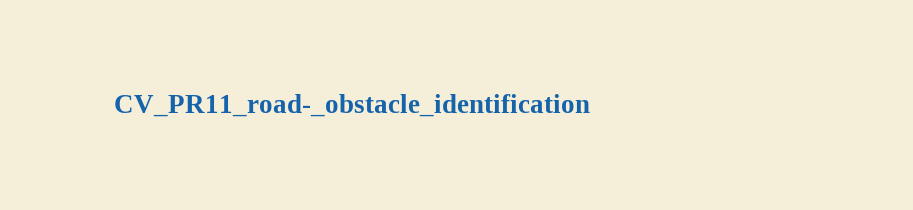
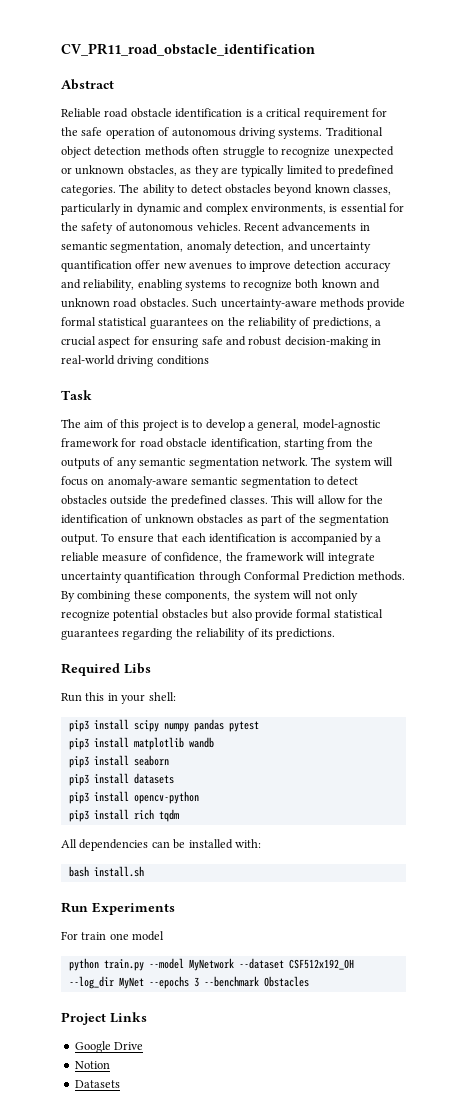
- CV_PR11_road-_obstacle_identification
+ CV_PR11_road_obstacle_identification
+ Abstract
+ Reliable road obstacle identification is a critical requirement for the safe operation of autonomous driving systems. Traditional object detection methods often struggle to recognize unexpected or unknown obstacles, as they are typically limited to predefined categories. The ability to detect obstacles beyond known classes, particularly in dynamic and complex environments, is essential for the safety of autonomous vehicles. Recent advancements in semantic segmentation, anomaly detection, and uncertainty quantification offer new avenues to improve detection accuracy and reliability, enabling systems to recognize both known and unknown road obstacles. Such uncertainty-aware methods provide formal statistical guarantees on the reliability of predictions, a crucial aspect for ensuring safe and robust decision-making in real-world driving conditions
+ Task
+ The aim of this project is to develop a general, model-agnostic framework for road obstacle identification, starting from the outputs of any semantic segmentation network. The system will focus on anomaly-aware semantic segmentation to detect obstacles outside the predefined classes. This will allow for the identification of unknown obstacles as part of the segmentation output. To ensure that each identification is accompanied by a reliable measure of confidence, the framework will integrate uncertainty quantification through Conformal Prediction methods. By combining these components, the system will not only recognize potential obstacles but also provide formal statistical guarantees regarding the reliability of its predictions.
+ Required Libs
+ Run this in your shell:
+ pip3 install scipy numpy pandas pytest
+ pip3 install matplotlib wandb
+ pip3 install seaborn
+ pip3 install datasets
+ pip3 install opencv-python
+ pip3 install rich tqdm
+ All dependencies can be installed with:
+ bash install.sh
+ Run Experiments
+ For train one model
+ python train.py --model MyNetwork --dataset CSF512x192_OH --log_dir MyNet --epochs 3 --benchmark Obstacles
+ Project Links
+ Google Drive
+ Notion
+ Datasets

